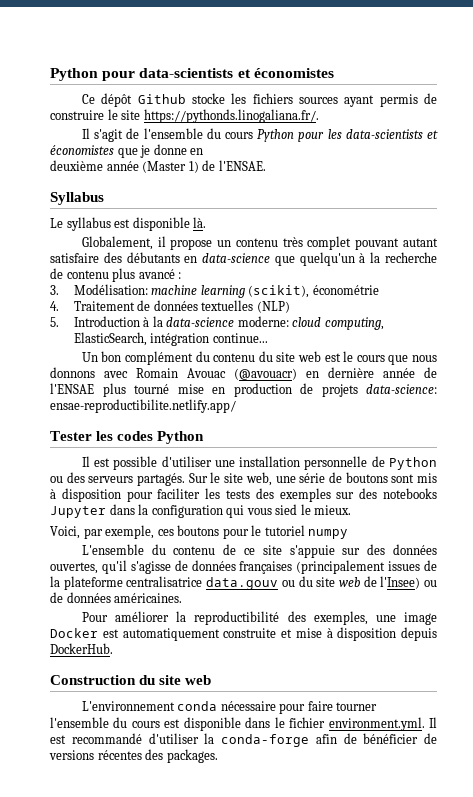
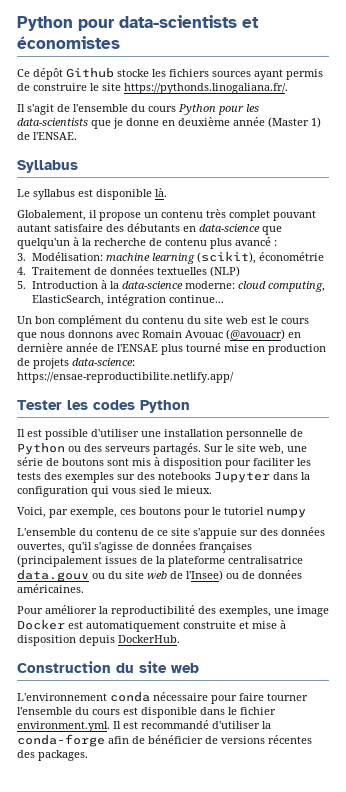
- Il s'agit de l'ensemble du cours Python pour les data-scientists et économistes que je donne en
- deuxième année (Master 1) de l'ENSAE.
+ Il s'agit de l'ensemble du cours Python pour les data-scientists que je donne en deuxième année (Master 1) de l'ENSAE.
- Un bon complément du contenu du site web est le cours que nous donnons avec Romain Avouac (@avouacr) en dernière année de l'ENSAE plus tourné mise en production de projets data-science: ensae-reproductibilite.netlify.app/
+ Un bon complément du contenu du site web est le cours que nous donnons avec Romain Avouac (@avouacr) en dernière année de l'ENSAE plus tourné mise en production de projets data-science: https://ensae-reproductibilite.netlify.app/

